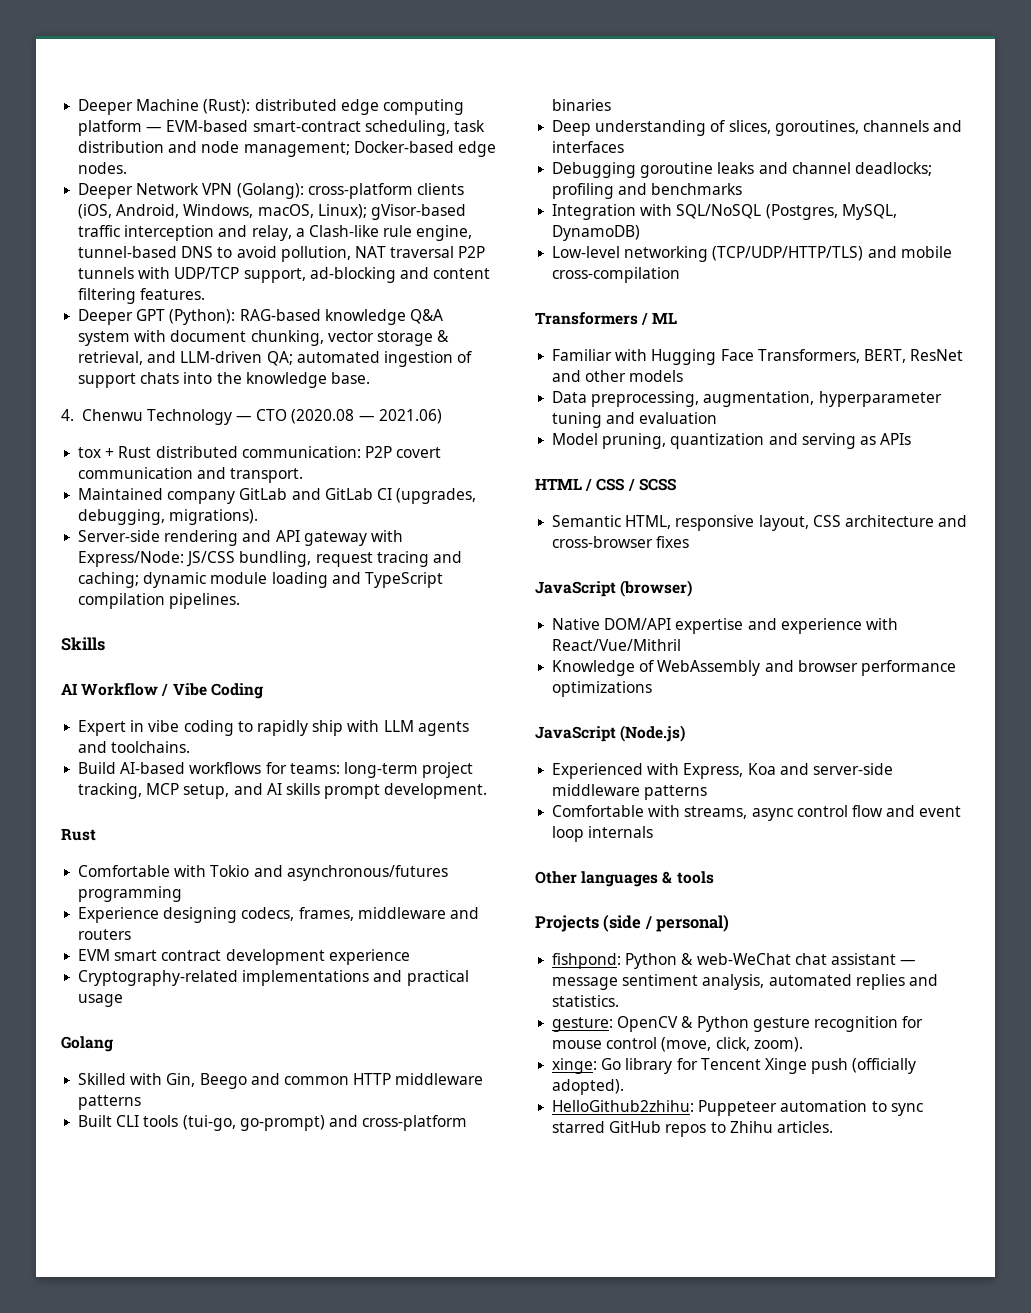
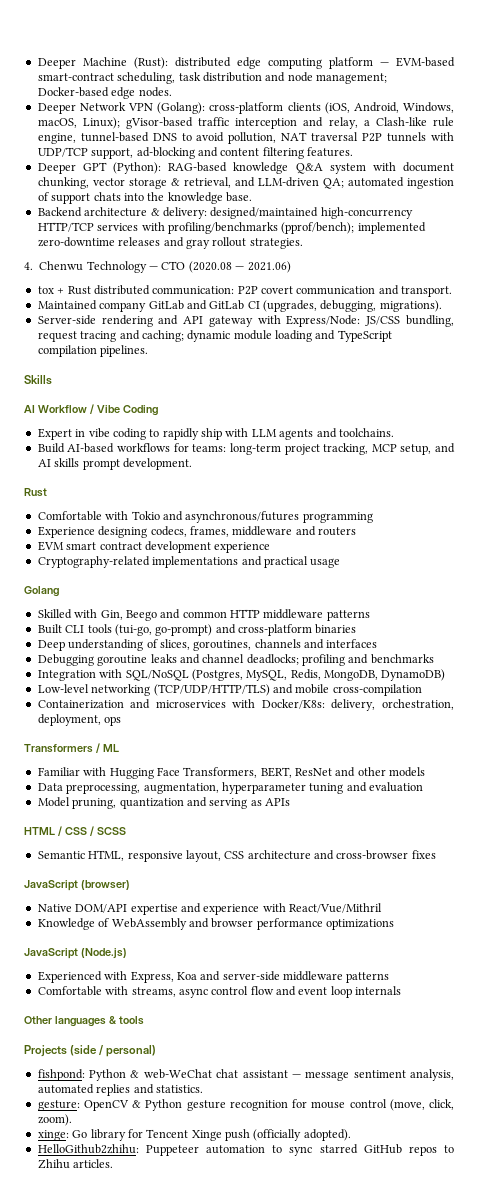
+ Backend architecture & delivery: designed/maintained high-concurrency HTTP/TCP services with profiling/benchmarks (pprof/bench); implemented zero-downtime releases and gray rollout strategies.
- Integration with SQL/NoSQL (Postgres, MySQL, DynamoDB)
+ Integration with SQL/NoSQL (Postgres, MySQL, Redis, MongoDB, DynamoDB)
+ Containerization and microservices with Docker/K8s: delivery, orchestration, deployment, ops

